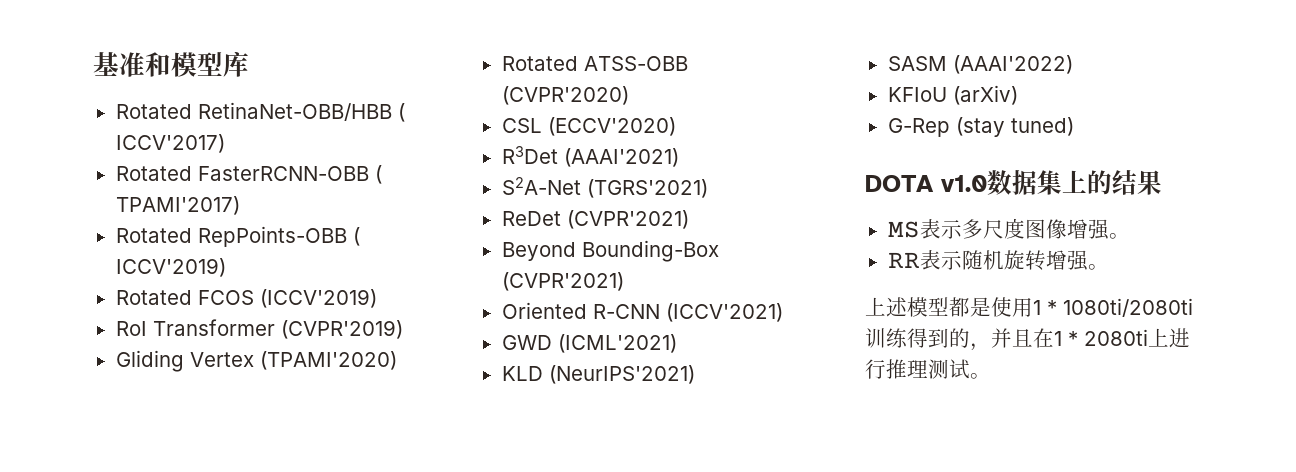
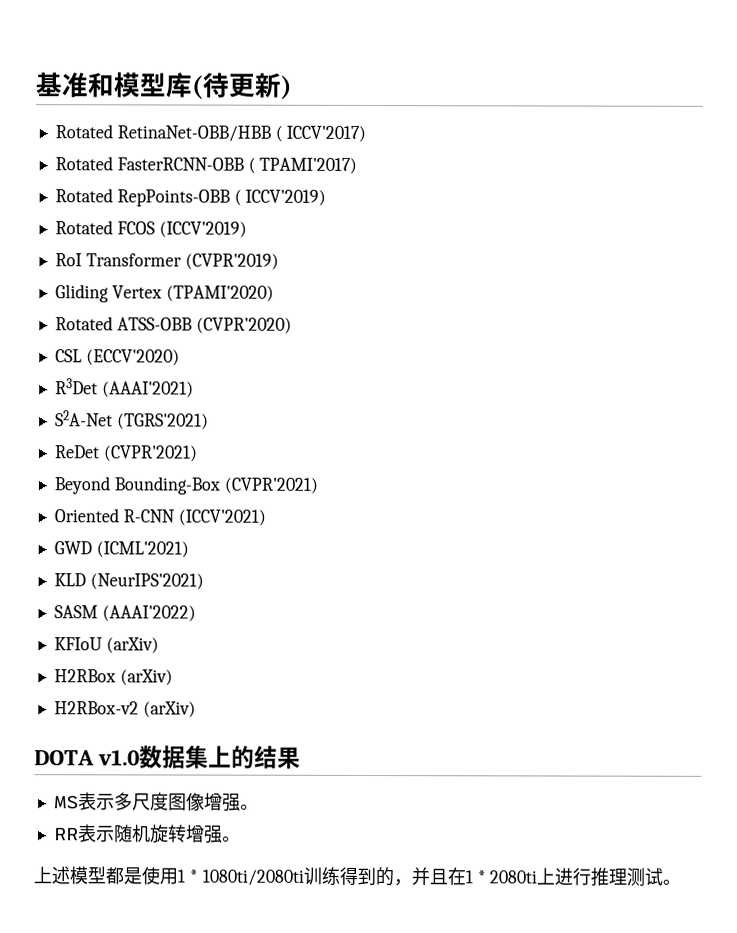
- 基准和模型库
+ 基准和模型库(待更新)
- G-Rep (stay tuned)
+ H2RBox (arXiv)
+ H2RBox-v2 (arXiv)

